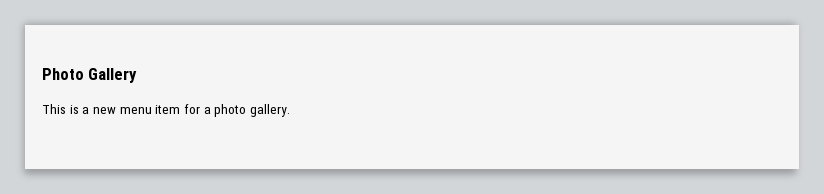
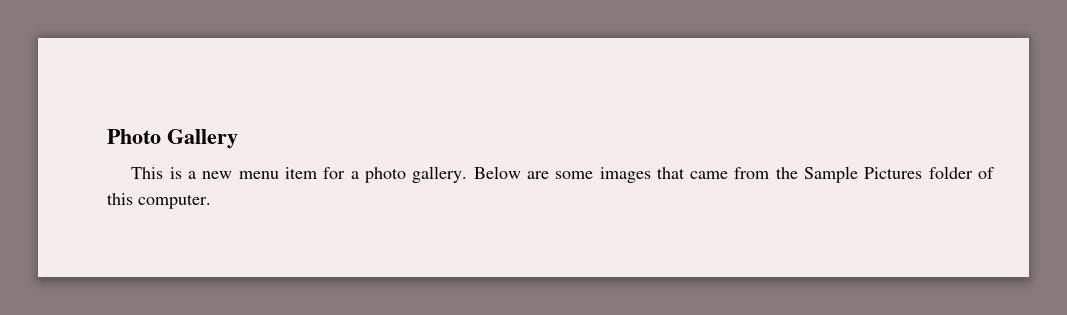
+ Below are some images that came from the Sample Pictures folder of this computer.

